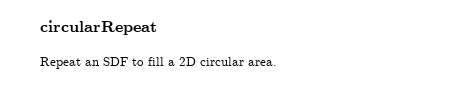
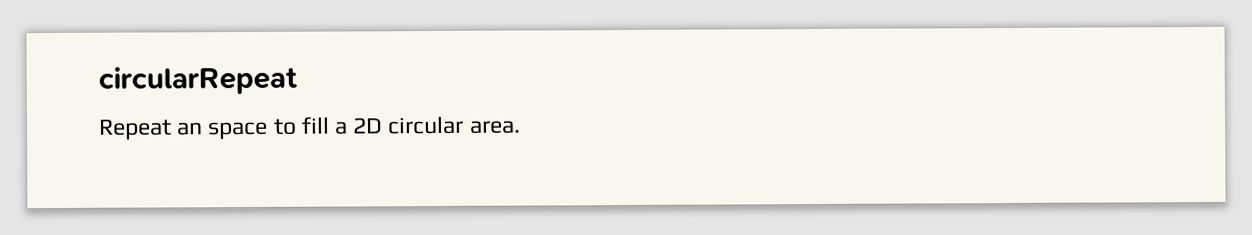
- Repeat an SDF to fill a 2D circular area.
+ Repeat an space to fill a 2D circular area.

